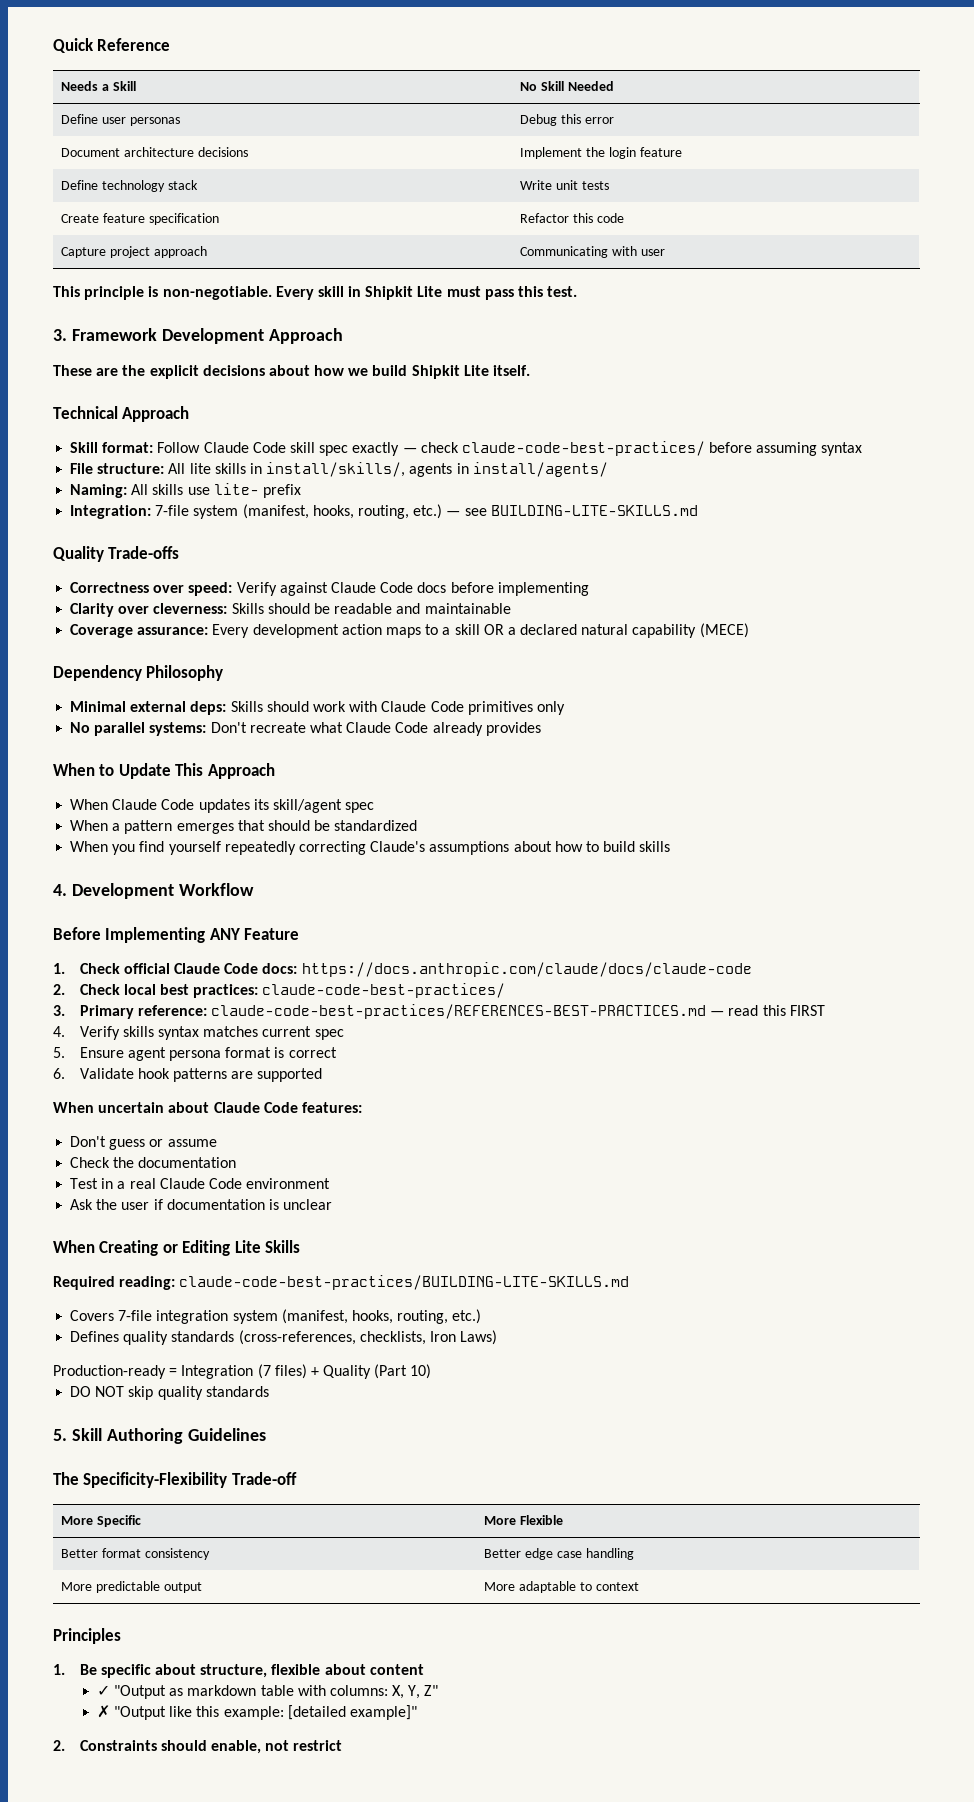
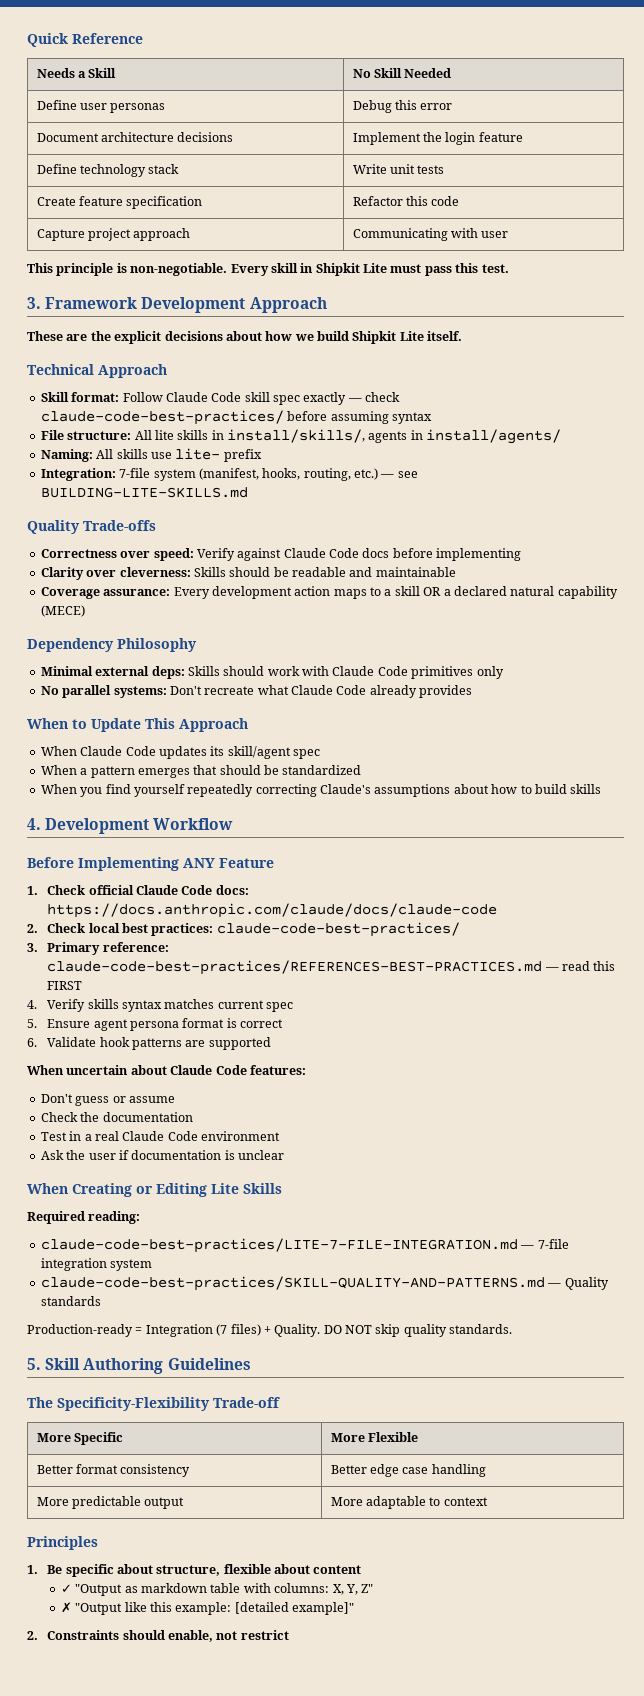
- Required reading: claude-code-best-practices/BUILDING-LITE-SKILLS.md
- Covers 7-file integration system (manifest, hooks, routing, etc.)
- Defines quality standards (cross-references, checklists, Iron Laws)
+ Required reading:
+ claude-code-best-practices/LITE-7-FILE-INTEGRATION.md — 7-file integration system
+ claude-code-best-practices/SKILL-QUALITY-AND-PATTERNS.md — Quality standards
- Production-ready = Integration (7 files) + Quality (Part 10)
- DO NOT skip quality standards
+ Production-ready = Integration (7 files) + Quality. DO NOT skip quality standards.

